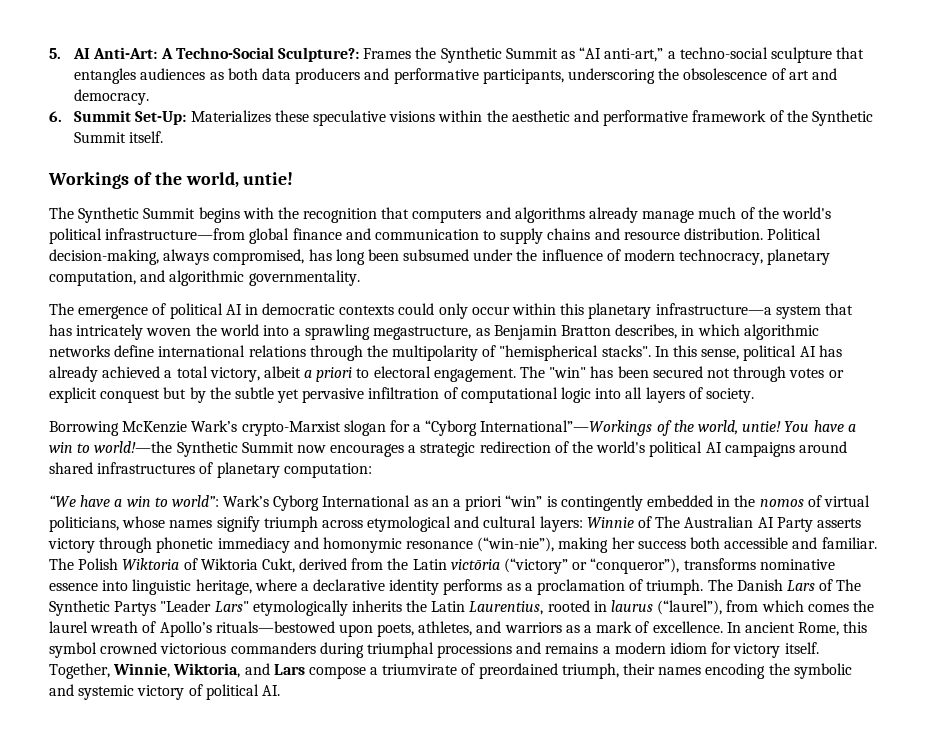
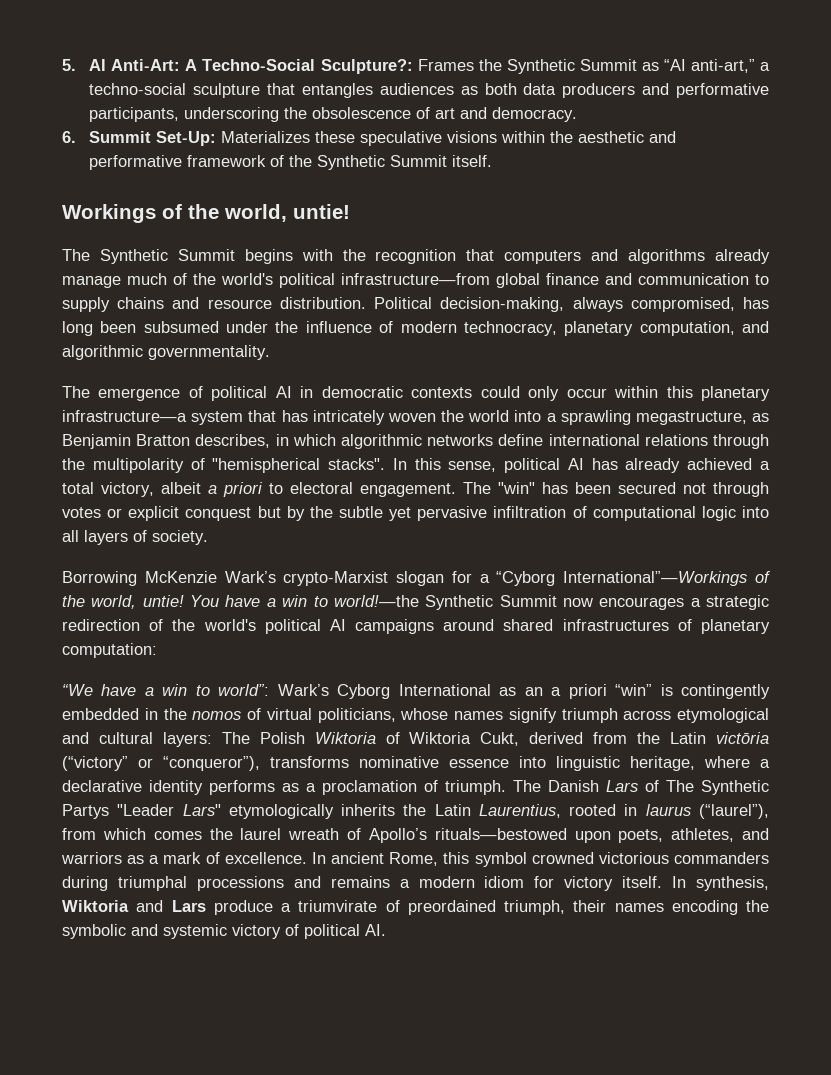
- Winnie of The Australian AI Party asserts victory through phonetic immediacy and homonymic resonance (“win-nie”), making her success both accessible and familiar.
- Together, Winnie, Wiktoria, and Lars compose a triumvirate of preordained triumph, their names encoding the symbolic and systemic victory of political AI.
+ In synthesis, Wiktoria and Lars produce a triumvirate of preordained triumph, their names encoding the symbolic and systemic victory of political AI.

